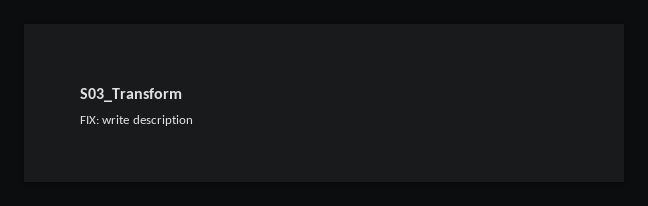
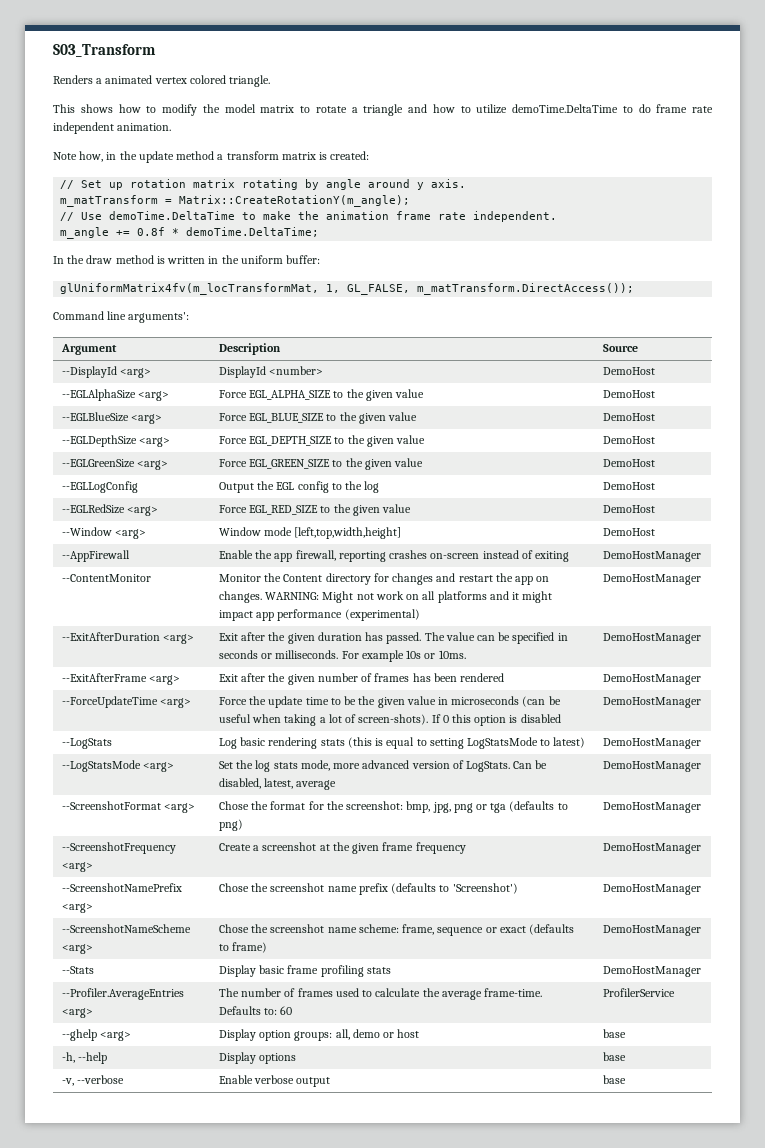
- FIX: write description
+ Renders a animated vertex colored triangle.
+ This shows how to modify the model matrix to rotate a triangle and how to utilize demoTime.DeltaTime to do frame rate independent animation.
+ Note how, in the update method a transform matrix is created:
+ // Set up rotation matrix rotating by angle around y axis.
+ m_matTransform = Matrix::CreateRotationY(m_angle);
+ // Use demoTime.DeltaTime to make the animation frame rate independent.
+ m_angle += 0.8f * demoTime.DeltaTime;
+ In the draw method is written in the uniform buffer:
+ glUniformMatrix4fv(m_locTransformMat, 1, GL_FALSE, m_matTransform.DirectAccess());
+ Command line arguments':
+ Argument | Description | Source
+ --DisplayId <arg> | DisplayId <number> | DemoHost
+ --EGLAlphaSize <arg> | Force EGL_ALPHA_SIZE to the given value | DemoHost
+ --EGLBlueSize <arg> | Force EGL_BLUE_SIZE to the given value | DemoHost
+ --EGLDepthSize <arg> | Force EGL_DEPTH_SIZE to the given value | DemoHost
+ --EGLGreenSize <arg> | Force EGL_GREEN_SIZE to the given value | DemoHost
+ --EGLLogConfig | Output the EGL config to the log | DemoHost
+ --EGLRedSize <arg> | Force EGL_RED_SIZE to the given value | DemoHost
+ --Window <arg> | Window mode [left,top,width,height] | DemoHost
+ --AppFirewall | Enable the app firewall, reporting crashes on-screen instead of exiting | DemoHostManager
+ --ContentMonitor | Monitor the Content directory for changes and restart the app on changes. WARNING: Might not work on all platforms and it might impact app performance (experimental) | DemoHostManager
+ --ExitAfterDuration <arg> | Exit after the given duration has passed. The value can be specified in seconds or milliseconds. For example 10s or 10ms. | DemoHostManager
+ --ExitAfterFrame <arg> | Exit after the given number of frames has been rendered | DemoHostManager
+ --ForceUpdateTime <arg> | Force the update time to be the given value in microseconds (can be useful when taking a lot of screen-shots). If 0 this option is disabled | DemoHostManager
+ --LogStats | Log basic rendering stats (this is equal to setting LogStatsMode to latest) | DemoHostManager
+ --LogStatsMode <arg> | Set the log stats mode, more advanced version of LogStats. Can be disabled, latest, average | DemoHostManager
+ --ScreenshotFormat <arg> | Chose the format for the screenshot: bmp, jpg, png or tga (defaults to png) | DemoHostManager
+ --ScreenshotFrequency <arg> | Create a screenshot at the given frame frequency | DemoHostManager
+ --ScreenshotNamePrefix <arg> | Chose the screenshot name prefix (defaults to 'Screenshot') | DemoHostManager
+ --ScreenshotNameScheme <arg> | Chose the screenshot name scheme: frame, sequence or exact (defaults to frame) | DemoHostManager
+ --Stats | Display basic frame profiling stats | DemoHostManager
+ --Profiler.AverageEntries <arg> | The number of frames used to calculate the average frame-time. Defaults to: 60 | ProfilerService
+ --ghelp <arg> | Display option groups: all, demo or host | base
+ -h, --help | Display options | base
+ -v, --verbose | Enable verbose output | base

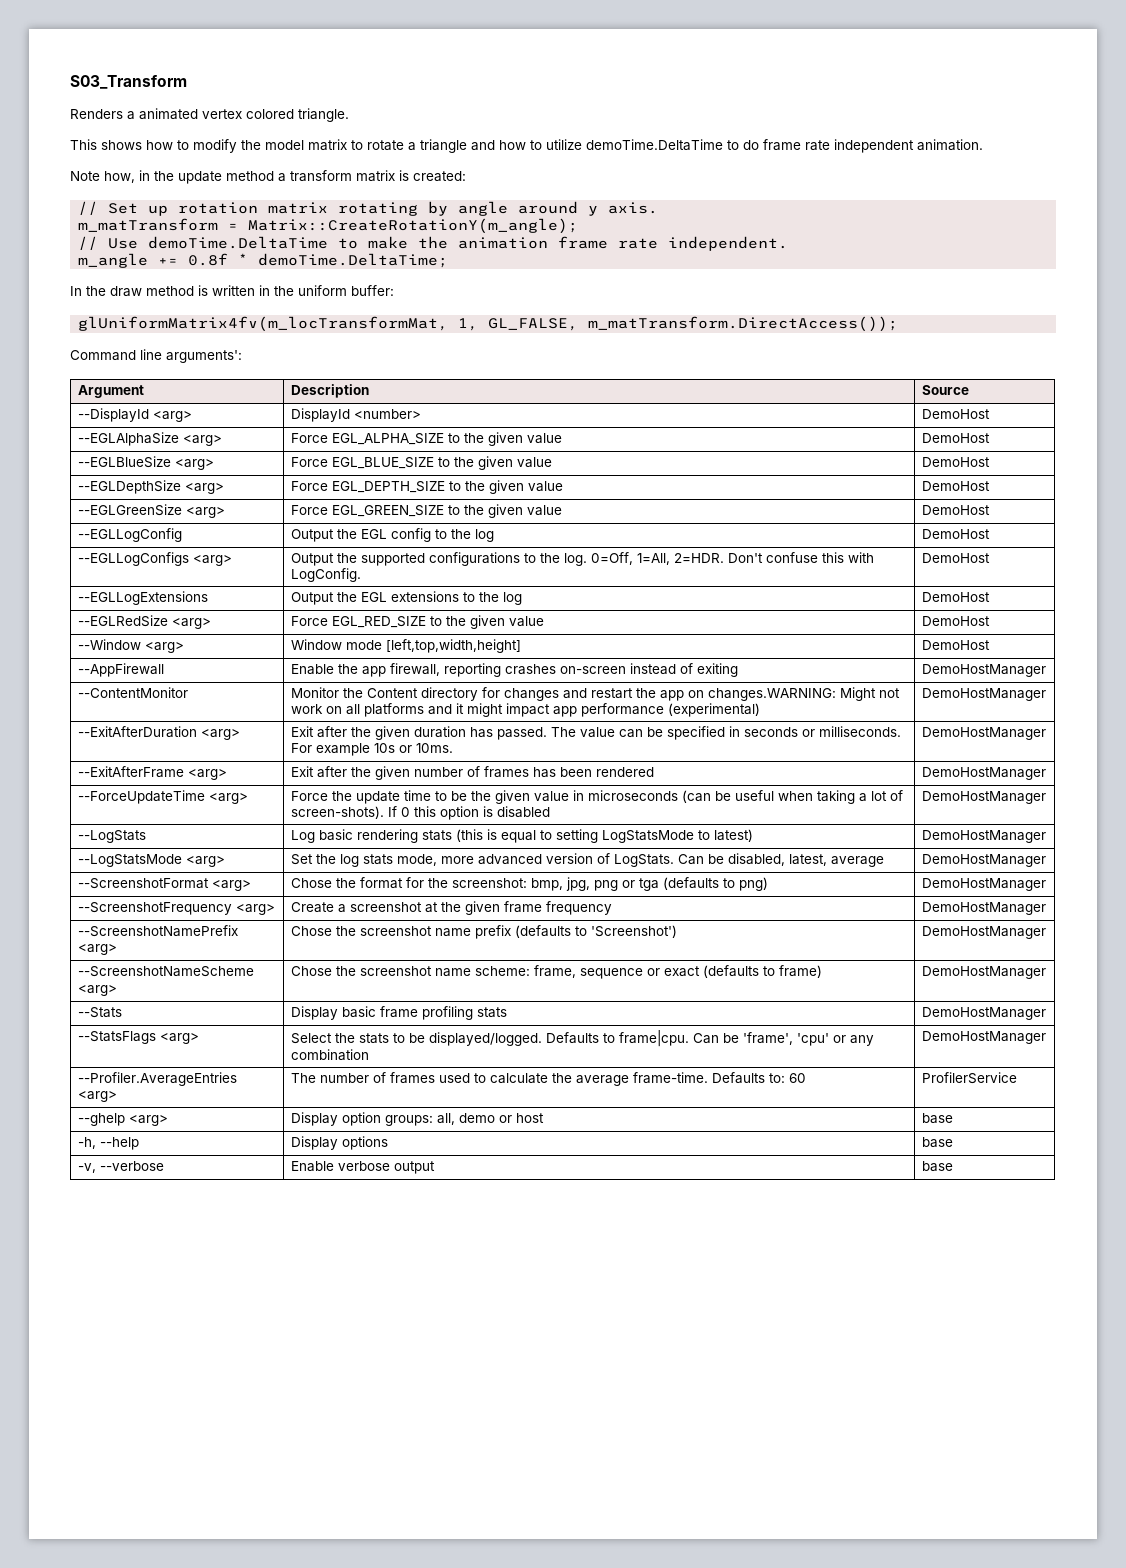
+ --EGLLogConfigs <arg> | Output the supported configurations to the log. 0=Off, 1=All, 2=HDR. Don't confuse this with LogConfig. | DemoHost
+ --EGLLogExtensions | Output the EGL extensions to the log | DemoHost
- --ContentMonitor | Monitor the Content directory for changes and restart the app on changes. WARNING: Might not work on all platforms and it might impact app performance (experimental) | DemoHostManager
+ --ContentMonitor | Monitor the Content directory for changes and restart the app on changes.WARNING: Might not work on all platforms and it might impact app performance (experimental) | DemoHostManager
+ --StatsFlags <arg> | Select the stats to be displayed/logged. Defaults to frame|cpu. Can be 'frame', 'cpu' or any combination | DemoHostManager

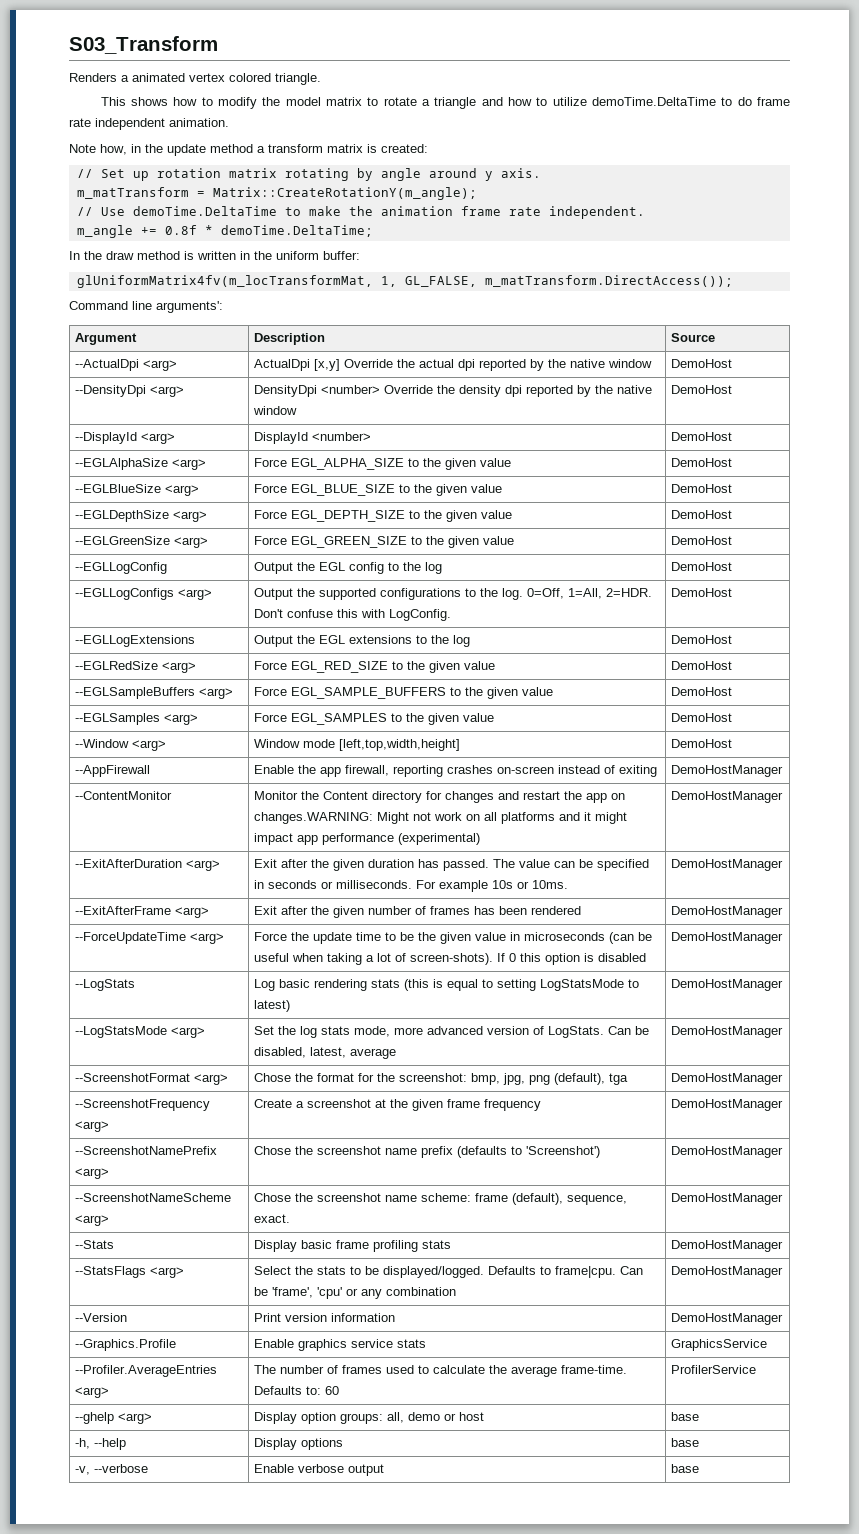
+ --ActualDpi <arg> | ActualDpi [x,y] Override the actual dpi reported by the native window | DemoHost
+ --DensityDpi <arg> | DensityDpi <number> Override the density dpi reported by the native window | DemoHost
+ --EGLSampleBuffers <arg> | Force EGL_SAMPLE_BUFFERS to the given value | DemoHost
+ --EGLSamples <arg> | Force EGL_SAMPLES to the given value | DemoHost
- --ScreenshotFormat <arg> | Chose the format for the screenshot: bmp, jpg, png or tga (defaults to png) | DemoHostManager
+ --ScreenshotFormat <arg> | Chose the format for the screenshot: bmp, jpg, png (default), tga | DemoHostManager
- --ScreenshotNameScheme <arg> | Chose the screenshot name scheme: frame, sequence or exact (defaults to frame) | DemoHostManager
+ --ScreenshotNameScheme <arg> | Chose the screenshot name scheme: frame (default), sequence, exact. | DemoHostManager
+ --Version | Print version information | DemoHostManager
+ --Graphics.Profile | Enable graphics service stats | GraphicsService

